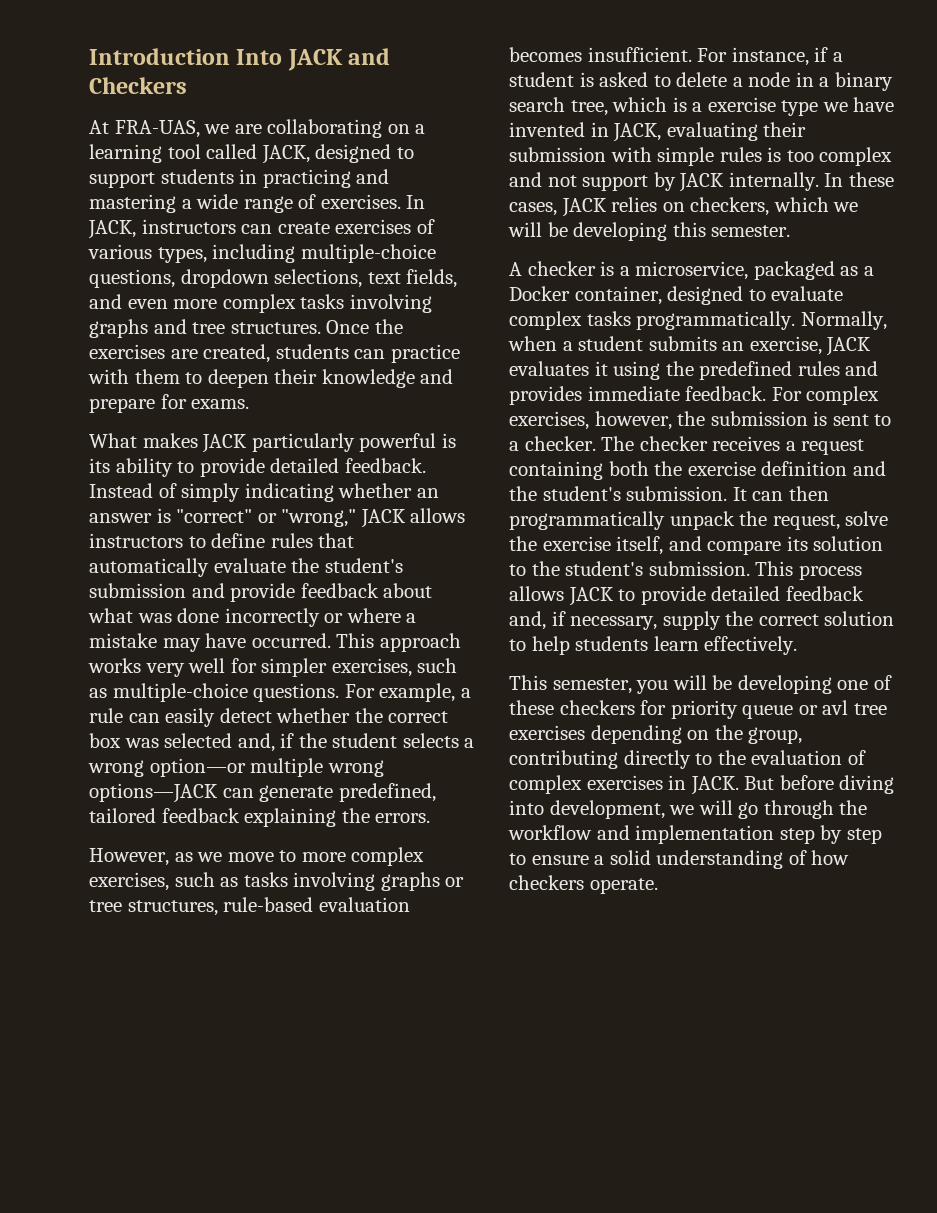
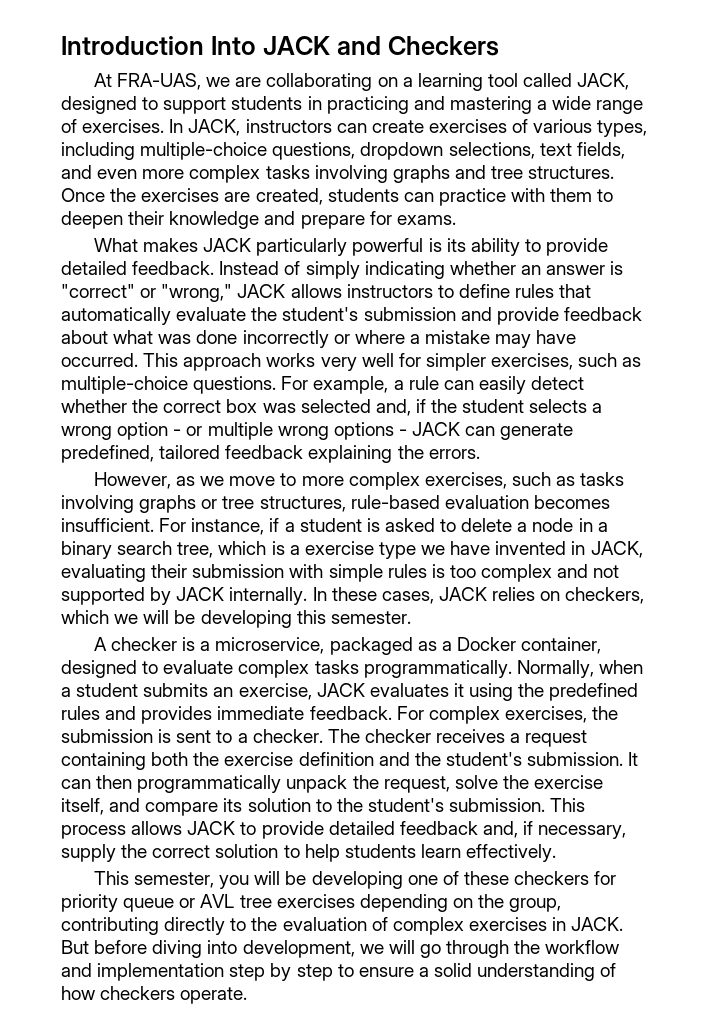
- For example, a rule can easily detect whether the correct box was selected and, if the student selects a wrong option—or multiple wrong options—JACK can generate predefined, tailored feedback explaining the errors.
+ For example, a rule can easily detect whether the correct box was selected and, if the student selects a wrong option - or multiple wrong options - JACK can generate predefined, tailored feedback explaining the errors.
- For instance, if a student is asked to delete a node in a binary search tree, which is a exercise type we have invented in JACK, evaluating their submission with simple rules is too complex and not support by JACK internally.
+ For instance, if a student is asked to delete a node in a binary search tree, which is a exercise type we have invented in JACK, evaluating their submission with simple rules is too complex and not supported by JACK internally.
- For complex exercises, however, the submission is sent to a checker.
+ For complex exercises, the submission is sent to a checker.
- This semester, you will be developing one of these checkers for priority queue or avl tree exercises depending on the group, contributing directly to the evaluation of complex exercises in JACK.
+ This semester, you will be developing one of these checkers for priority queue or AVL tree exercises depending on the group, contributing directly to the evaluation of complex exercises in JACK.

